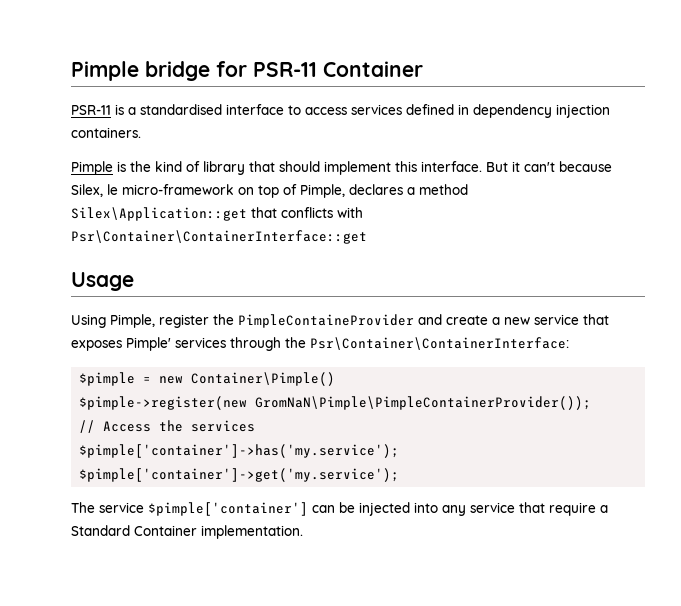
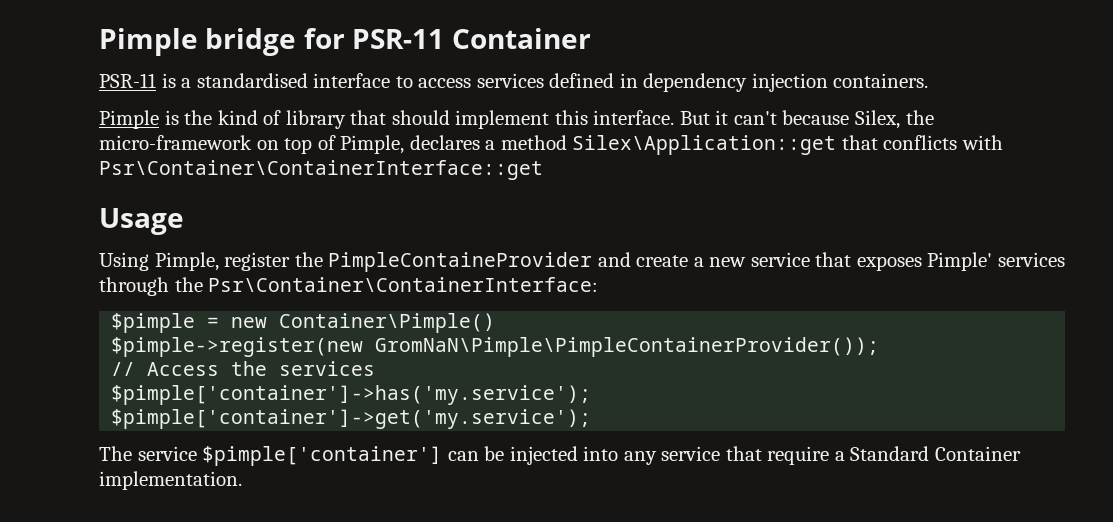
- But it can't because Silex, le micro-framework on top of Pimple, declares a method Silex\Application::get that conflicts with Psr\Container\ContainerInterface::get
+ But it can't because Silex, the micro-framework on top of Pimple, declares a method Silex\Application::get that conflicts with Psr\Container\ContainerInterface::get

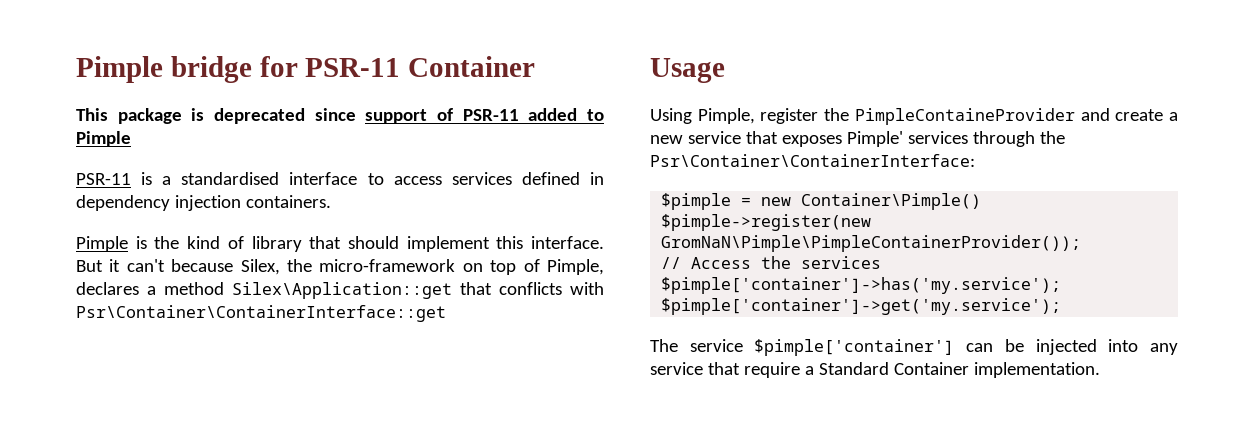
+ This package is deprecated since support of PSR-11 added to Pimple

